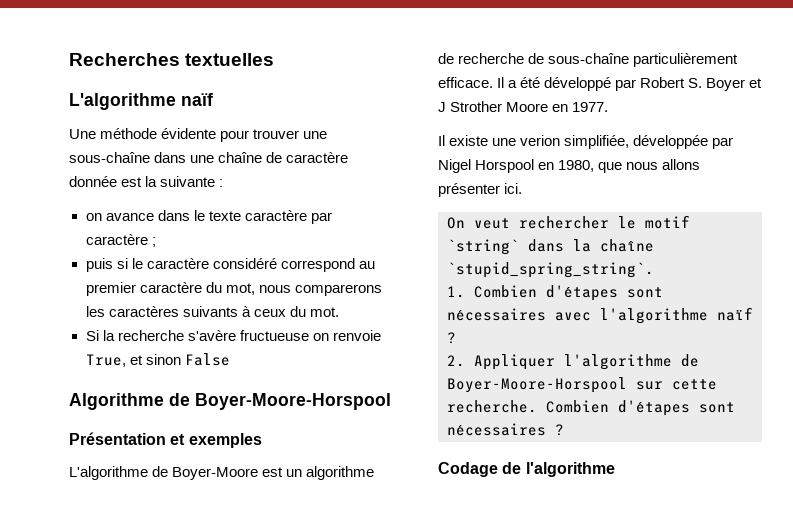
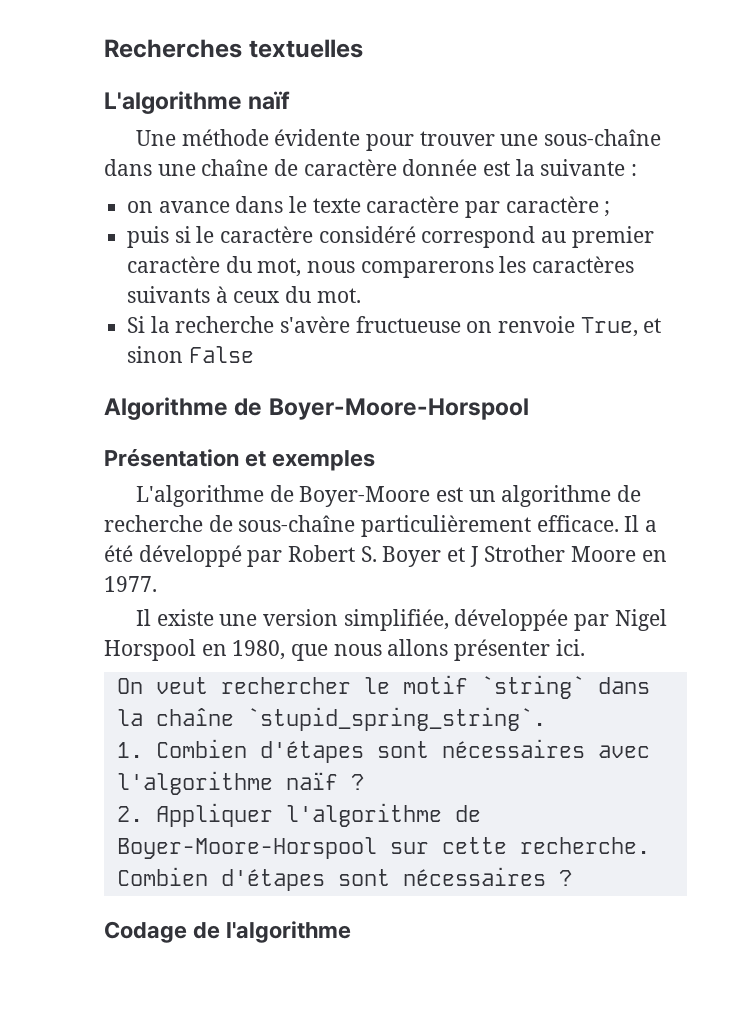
- Il existe une verion simplifiée, développée par Nigel Horspool en 1980, que nous allons présenter ici.
+ Il existe une version simplifiée, développée par Nigel Horspool en 1980, que nous allons présenter ici.

